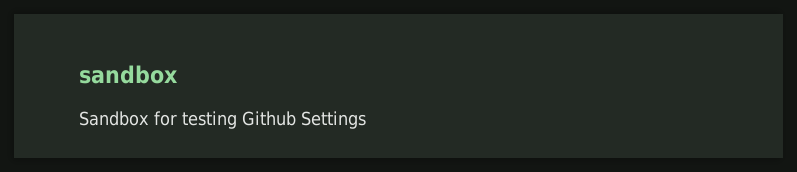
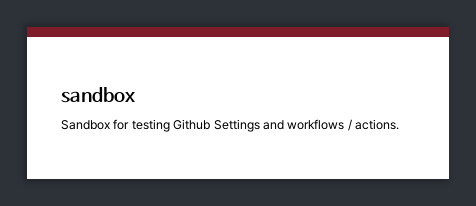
- Sandbox for testing Github Settings
+ Sandbox for testing Github Settings and workflows / actions.

